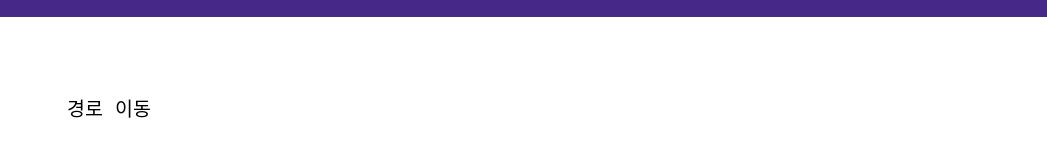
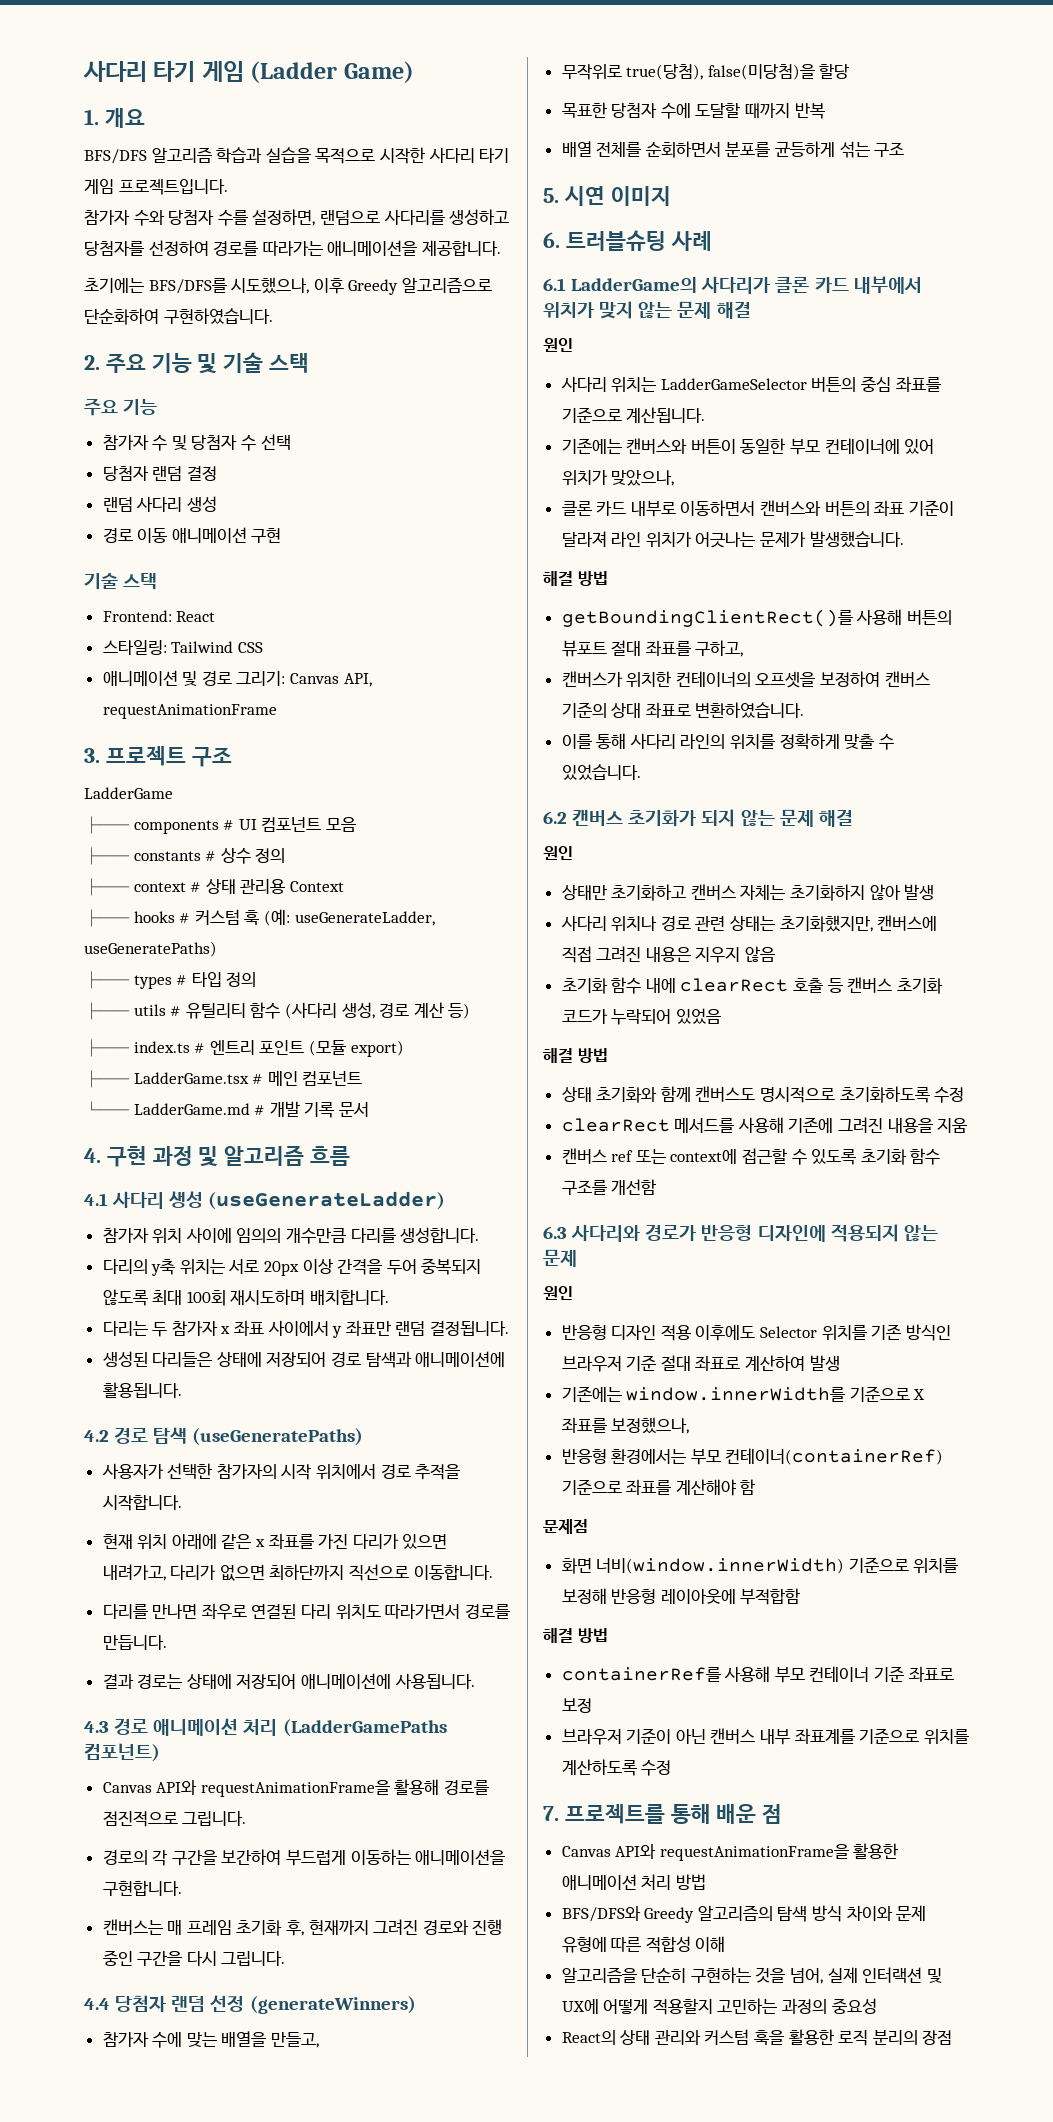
- 경로 이동
+ 사다리 타기 게임 (Ladder Game)
+ 1. 개요
+ BFS/DFS 알고리즘 학습과 실습을 목적으로 시작한 사다리 타기 게임 프로젝트입니다.
+ 참가자 수와 당첨자 수를 설정하면, 랜덤으로 사다리를 생성하고 당첨자를 선정하여 경로를 따라가는 애니메이션을 제공합니다.
+ 초기에는 BFS/DFS를 시도했으나, 이후 Greedy 알고리즘으로 단순화하여 구현하였습니다.
+ 2. 주요 기능 및 기술 스택
+ 주요 기능
+ 참가자 수 및 당첨자 수 선택
+ 당첨자 랜덤 결정
+ 랜덤 사다리 생성
+ 경로 이동 애니메이션 구현
+ 기술 스택
+ Frontend: React
+ 스타일링: Tailwind CSS
+ 애니메이션 및 경로 그리기: Canvas API, requestAnimationFrame
+ 3. 프로젝트 구조
+ LadderGame
+ ├── components # UI 컴포넌트 모음
+ ├── constants # 상수 정의
+ ├── context # 상태 관리용 Context
+ ├── hooks # 커스텀 훅 (예: useGenerateLadder, useGeneratePaths)
+ ├── types # 타입 정의
+ ├── utils # 유틸리티 함수 (사다리 생성, 경로 계산 등)
+ ├── index.ts # 엔트리 포인트 (모듈 export)
+ ├── LadderGame.tsx # 메인 컴포넌트
+ └── LadderGame.md # 개발 기록 문서
+ 4. 구현 과정 및 알고리즘 흐름
+ 4.1 사다리 생성 (useGenerateLadder)
+ 참가자 위치 사이에 임의의 개수만큼 다리를 생성합니다.
+ 다리의 y축 위치는 서로 20px 이상 간격을 두어 중복되지 않도록 최대 100회 재시도하며 배치합니다.
+ 다리는 두 참가자 x 좌표 사이에서 y 좌표만 랜덤 결정됩니다.
+ 생성된 다리들은 상태에 저장되어 경로 탐색과 애니메이션에 활용됩니다.
+ 4.2 경로 탐색 (useGeneratePaths)
+ 사용자가 선택한 참가자의 시작 위치에서 경로 추적을 시작합니다.
+ 현재 위치 아래에 같은 x 좌표를 가진 다리가 있으면 내려가고, 다리가 없으면 최하단까지 직선으로 이동합니다.
+ 다리를 만나면 좌우로 연결된 다리 위치도 따라가면서 경로를 만듭니다.
+ 결과 경로는 상태에 저장되어 애니메이션에 사용됩니다.
+ 4.3 경로 애니메이션 처리 (LadderGamePaths 컴포넌트)
+ Canvas API와 requestAnimationFrame을 활용해 경로를 점진적으로 그립니다.
+ 경로의 각 구간을 보간하여 부드럽게 이동하는 애니메이션을 구현합니다.
+ 캔버스는 매 프레임 초기화 후, 현재까지 그려진 경로와 진행 중인 구간을 다시 그립니다.
+ 4.4 당첨자 랜덤 선정 (generateWinners)
+ 참가자 수에 맞는 배열을 만들고,
+ 무작위로 true(당첨), false(미당첨)을 할당
+ 목표한 당첨자 수에 도달할 때까지 반복
+ 배열 전체를 순회하면서 분포를 균등하게 섞는 구조
+ 5. 시연 이미지
+ 6. 트러블슈팅 사례
+ 6.1 LadderGame의 사다리가 클론 카드 내부에서 위치가 맞지 않는 문제 해결
+ 원인
+ 사다리 위치는 LadderGameSelector 버튼의 중심 좌표를 기준으로 계산됩니다.
+ 기존에는 캔버스와 버튼이 동일한 부모 컨테이너에 있어 위치가 맞았으나,
+ 클론 카드 내부로 이동하면서 캔버스와 버튼의 좌표 기준이 달라져 라인 위치가 어긋나는 문제가 발생했습니다.
+ 해결 방법
+ getBoundingClientRect()를 사용해 버튼의 뷰포트 절대 좌표를 구하고,
+ 캔버스가 위치한 컨테이너의 오프셋을 보정하여 캔버스 기준의 상대 좌표로 변환하였습니다.
+ 이를 통해 사다리 라인의 위치를 정확하게 맞출 수 있었습니다.
+ 6.2 캔버스 초기화가 되지 않는 문제 해결
+ 원인
+ 상태만 초기화하고 캔버스 자체는 초기화하지 않아 발생
+ 사다리 위치나 경로 관련 상태는 초기화했지만, 캔버스에 직접 그려진 내용은 지우지 않음
+ 초기화 함수 내에 clearRect 호출 등 캔버스 초기화 코드가 누락되어 있었음
+ 해결 방법
+ 상태 초기화와 함께 캔버스도 명시적으로 초기화하도록 수정
+ clearRect 메서드를 사용해 기존에 그려진 내용을 지움
+ 캔버스 ref 또는 context에 접근할 수 있도록 초기화 함수 구조를 개선함
+ 6.3 사다리와 경로가 반응형 디자인에 적용되지 않는 문제
+ 원인
+ 반응형 디자인 적용 이후에도 Selector 위치를 기존 방식인 브라우저 기준 절대 좌표로 계산하여 발생
+ 기존에는 window.innerWidth를 기준으로 X 좌표를 보정했으나,
+ 반응형 환경에서는 부모 컨테이너(containerRef) 기준으로 좌표를 계산해야 함
+ 문제점
+ 화면 너비(window.innerWidth) 기준으로 위치를 보정해 반응형 레이아웃에 부적합함
+ 해결 방법
+ containerRef를 사용해 부모 컨테이너 기준 좌표로 보정
+ 브라우저 기준이 아닌 캔버스 내부 좌표계를 기준으로 위치를 계산하도록 수정
+ 7. 프로젝트를 통해 배운 점
+ Canvas API와 requestAnimationFrame을 활용한 애니메이션 처리 방법
+ BFS/DFS와 Greedy 알고리즘의 탐색 방식 차이와 문제 유형에 따른 적합성 이해
+ 알고리즘을 단순히 구현하는 것을 넘어, 실제 인터랙션 및 UX에 어떻게 적용할지 고민하는 과정의 중요성
+ React의 상태 관리와 커스텀 훅을 활용한 로직 분리의 장점

